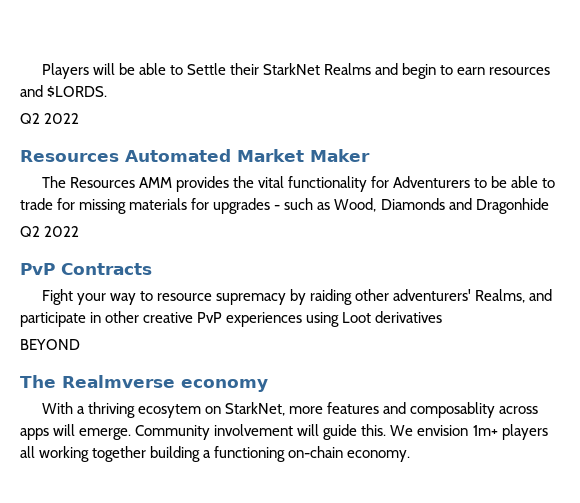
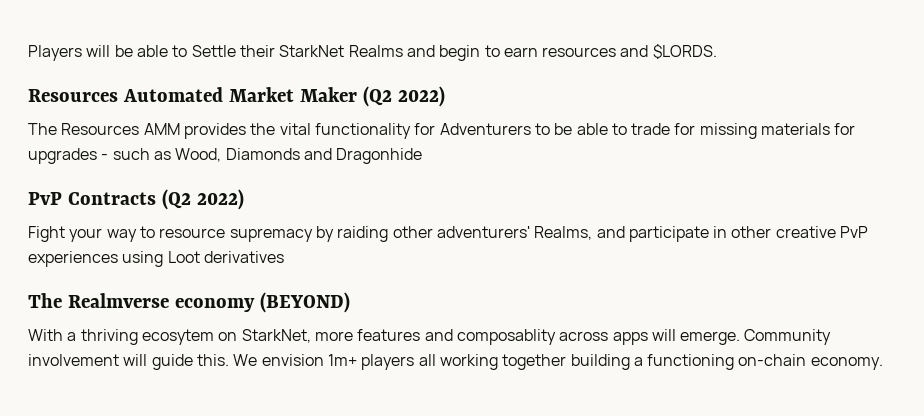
  Players will be able to Settle their StarkNet Realms and begin to earn resources and $LORDS.
- Q2 2022
- Resources Automated Market Maker
+ Resources Automated Market Maker (Q2 2022)
  The Resources AMM provides the vital functionality for Adventurers to be able to trade for missing materials for upgrades - such as Wood, Diamonds and Dragonhide
- Q2 2022
- PvP Contracts
+ PvP Contracts (Q2 2022)
- BEYOND
- The Realmverse economy
+ The Realmverse economy (BEYOND)

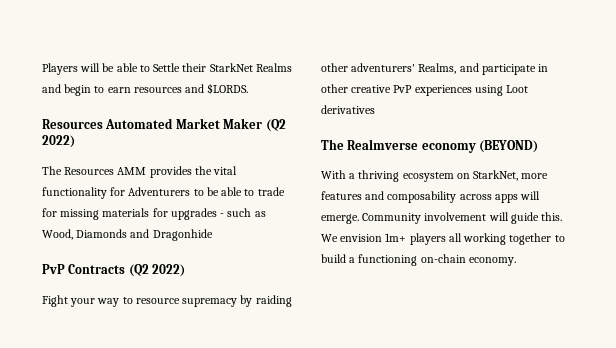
- With a thriving ecosytem on StarkNet, more features and composablity across apps will emerge.
+ With a thriving ecosystem on StarkNet, more features and composability across apps will emerge.
- We envision 1m+ players all working together building a functioning on-chain economy.
+ We envision 1m+ players all working together to build a functioning on-chain economy.

